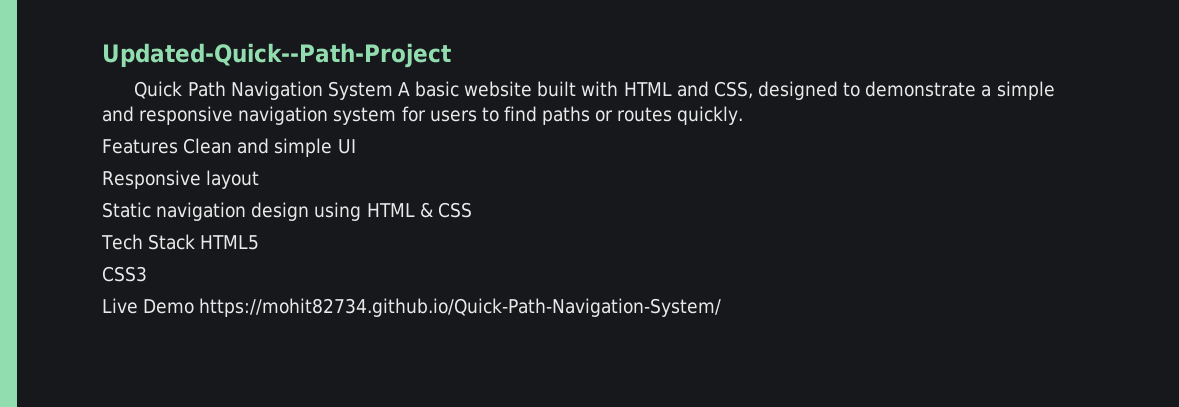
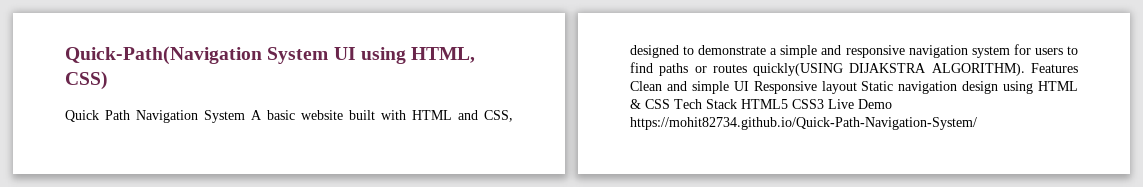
- Updated-Quick--Path-Project
+ Quick-Path(Navigation System UI using HTML, CSS)
- Quick Path Navigation System A basic website built with HTML and CSS, designed to demonstrate a simple and responsive navigation system for users to find paths or routes quickly.
- Features Clean and simple UI
- Responsive layout
- Static navigation design using HTML & CSS
- Tech Stack HTML5
- CSS3
- Live Demo https://mohit82734.github.io/Quick-Path-Navigation-System/
+ Quick Path Navigation System A basic website built with HTML and CSS, designed to demonstrate a simple and responsive navigation system for users to find paths or routes quickly(USING DIJAKSTRA ALGORITHM). Features Clean and simple UI Responsive layout Static navigation design using HTML & CSS Tech Stack HTML5 CSS3 Live Demo https://mohit82734.github.io/Quick-Path-Navigation-System/

